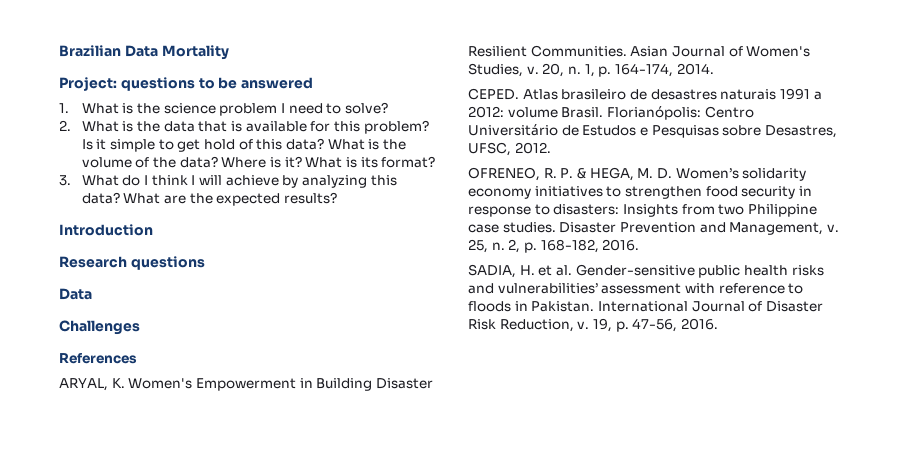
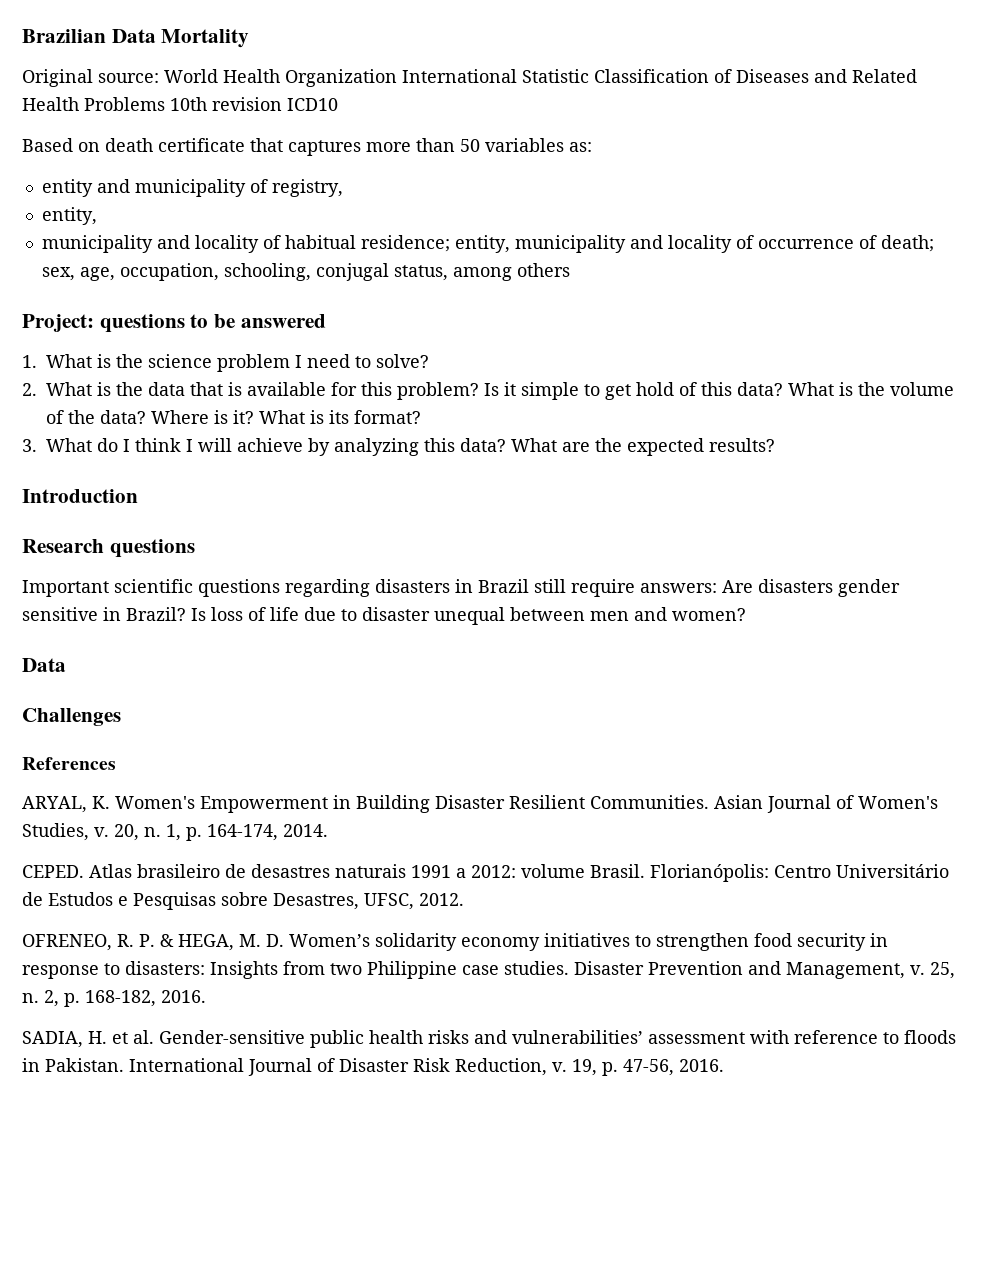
+ Original source: World Health Organization International Statistic Classification of Diseases and Related Health Problems 10th revision ICD10
+ Based on death certificate that captures more than 50 variables as:
+ entity and municipality of registry,
+ entity,
+ municipality and locality of habitual residence; entity, municipality and locality of occurrence of death; sex, age, occupation, schooling, conjugal status, among others
+ Important scientific questions regarding disasters in Brazil still require answers: Are disasters gender sensitive in Brazil? Is loss of life due to disaster unequal between men and women?

